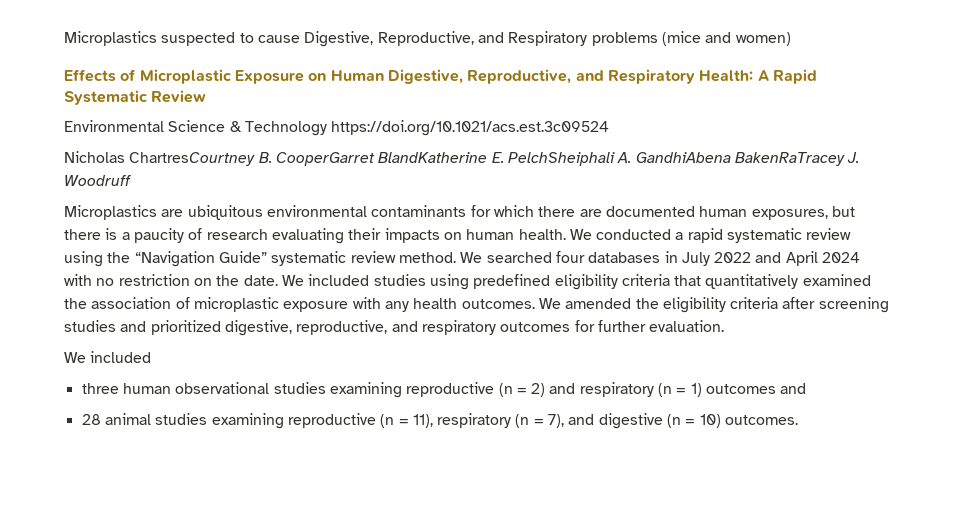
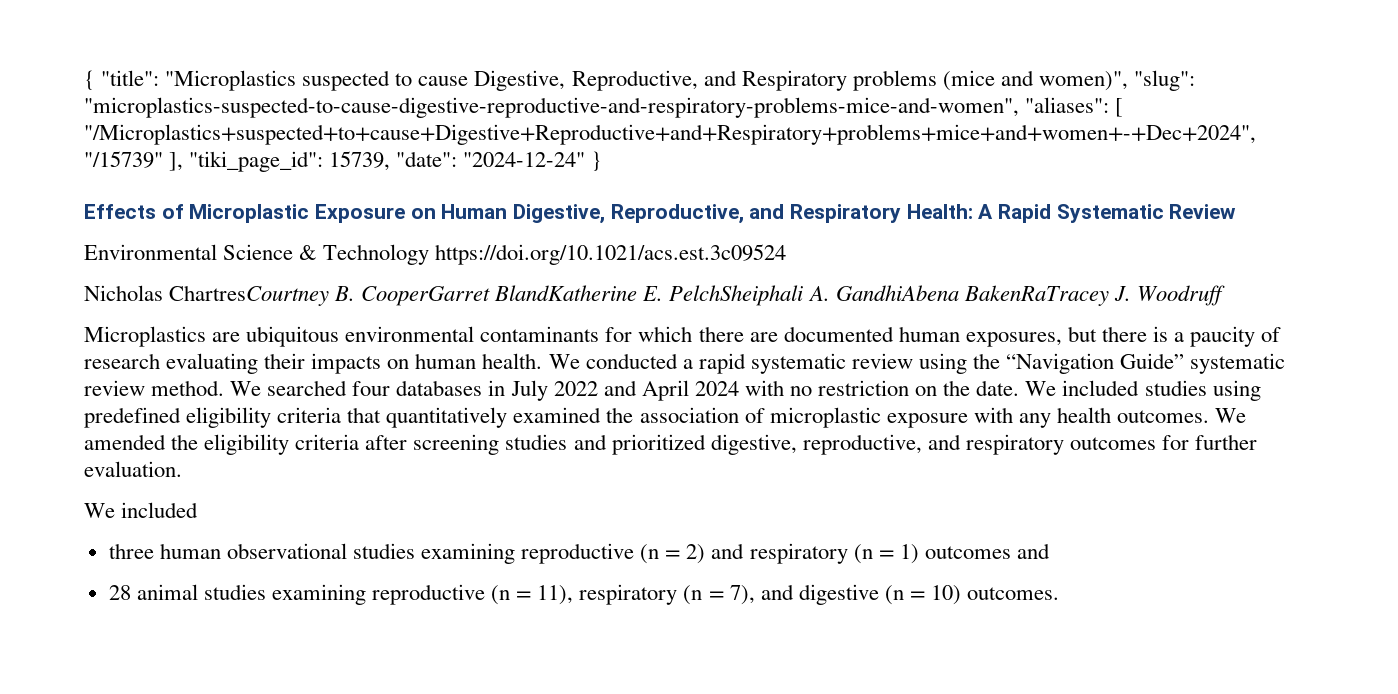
- Microplastics suspected to cause Digestive, Reproductive, and Respiratory problems (mice and women)
+ { "title": "Microplastics suspected to cause Digestive, Reproductive, and Respiratory problems (mice and women)", "slug": "microplastics-suspected-to-cause-digestive-reproductive-and-respiratory-problems-mice-and-women", "aliases": [ "/Microplastics+suspected+to+cause+Digestive+Reproductive+and+Respiratory+problems+mice+and+women+-+Dec+2024", "/15739" ], "tiki_page_id": 15739, "date": "2024-12-24" }

